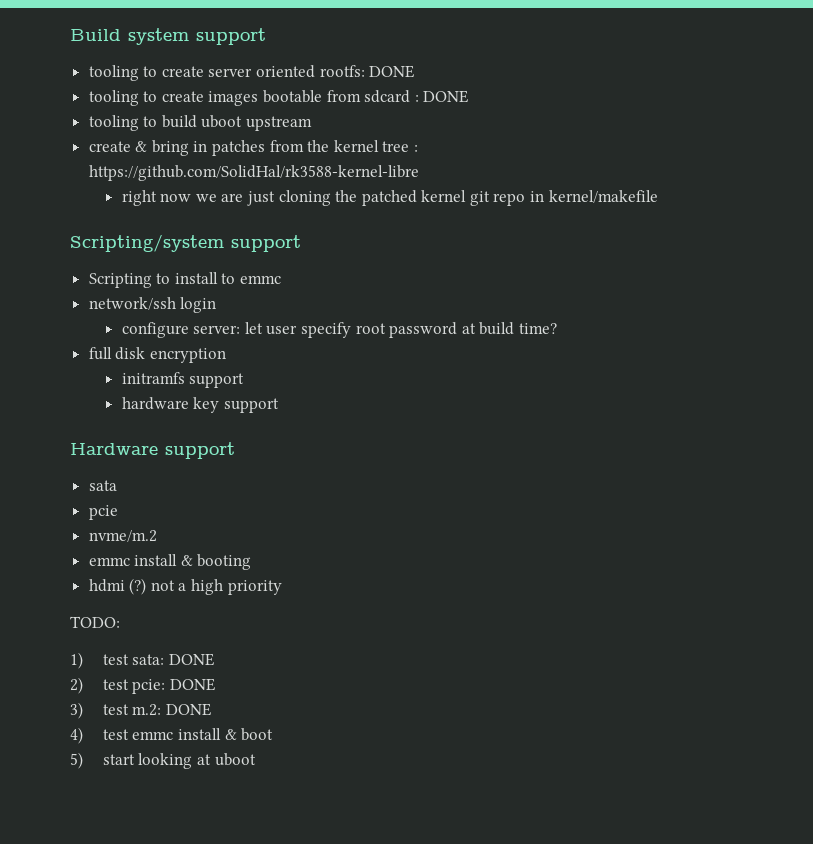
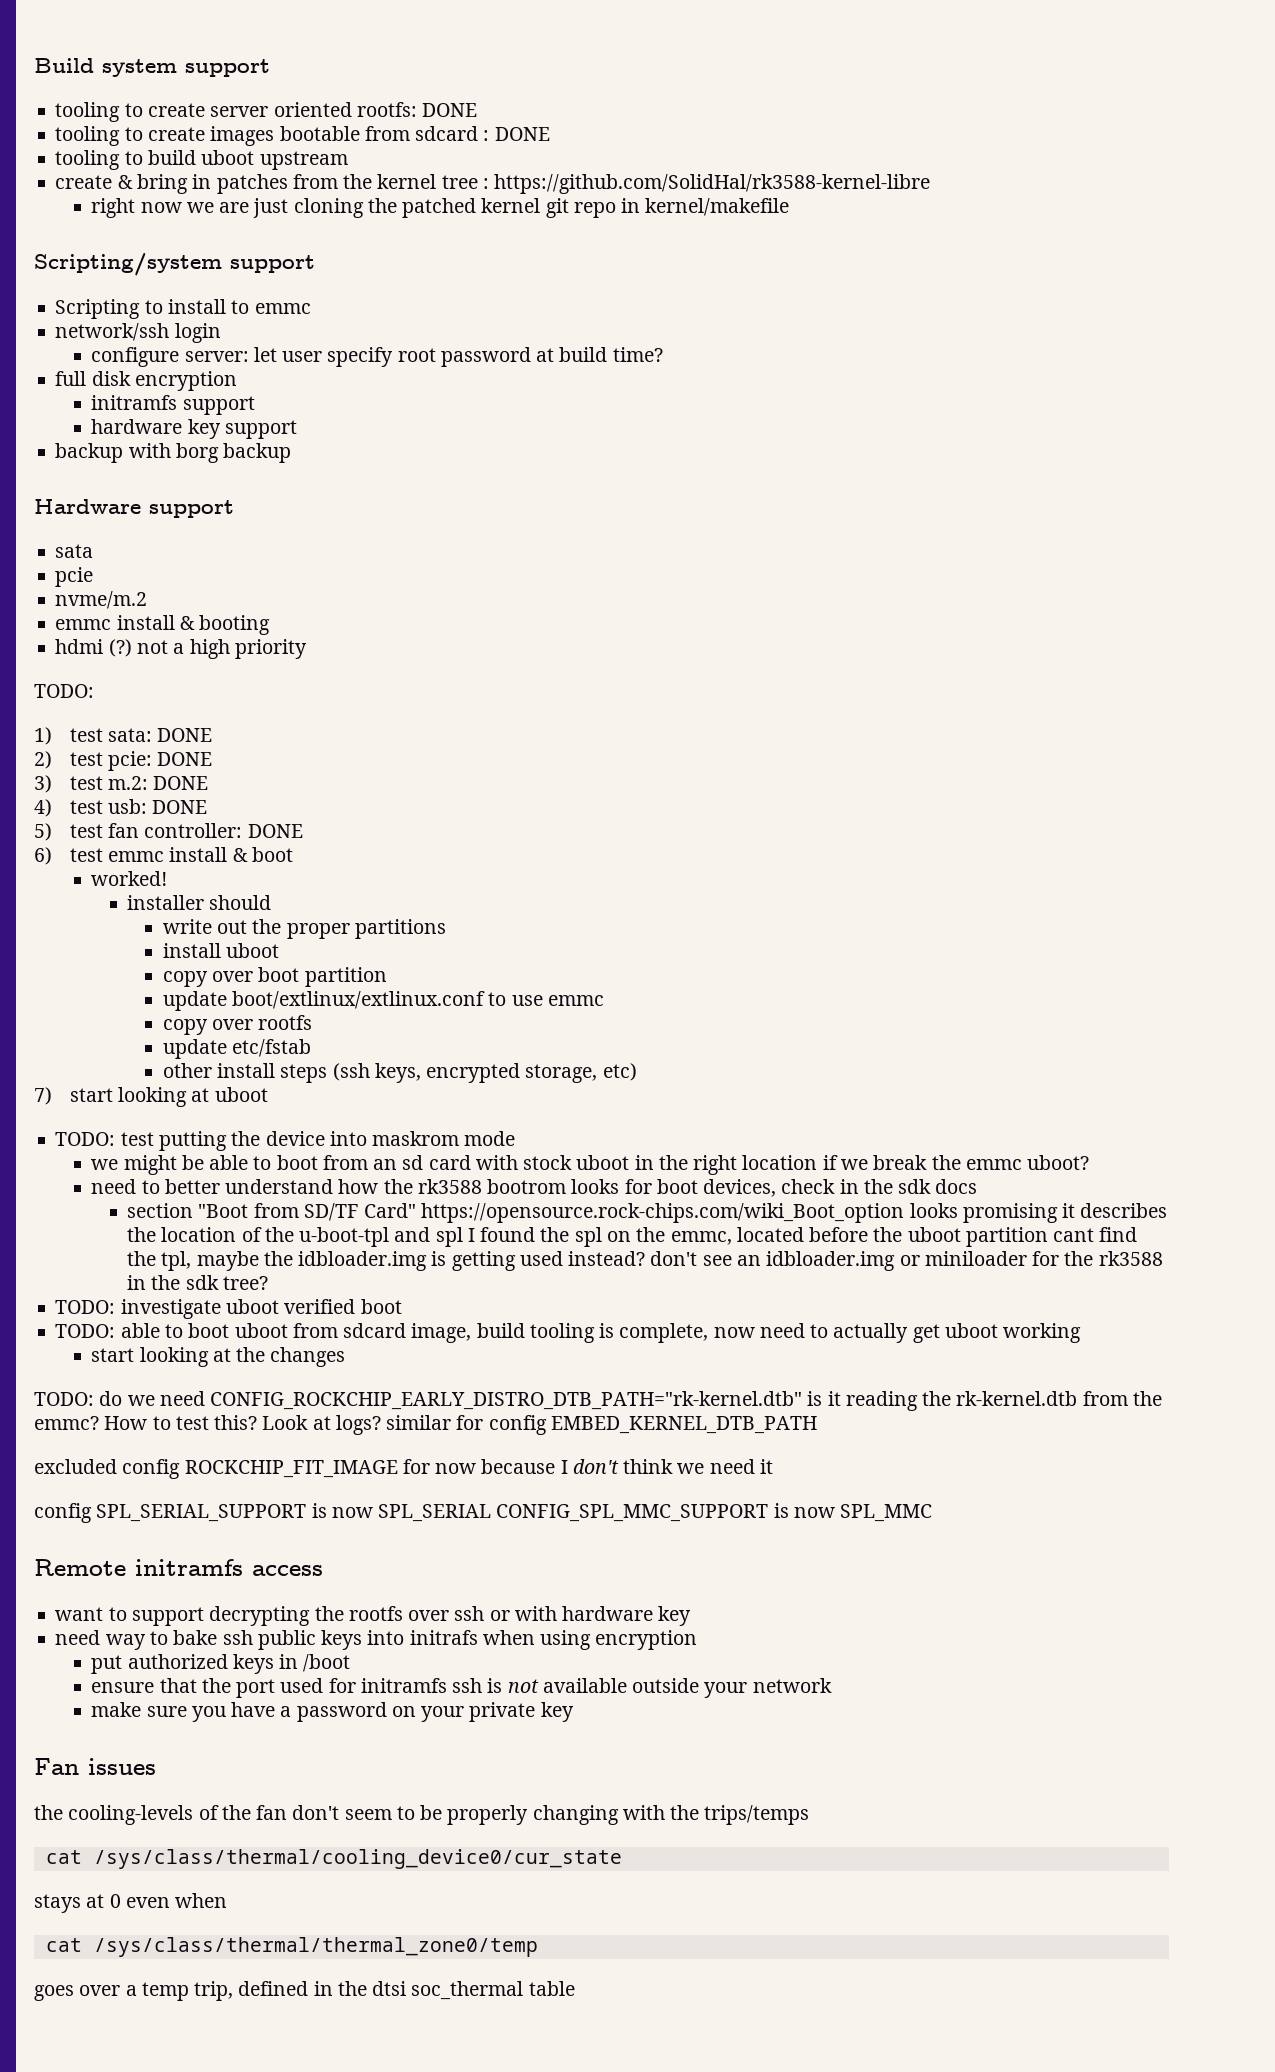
+ backup with borg backup
- 4) test emmc install & boot
- 5) start looking at uboot
+ 4) test usb: DONE
+ 5) test fan controller: DONE
+ 6) test emmc install & boot
+ worked!
+ installer should
+ write out the proper partitions
+ install uboot
+ copy over boot partition
+ update boot/extlinux/extlinux.conf to use emmc
+ copy over rootfs
+ update etc/fstab
+ other install steps (ssh keys, encrypted storage, etc)
+ 7) start looking at uboot
+ TODO: test putting the device into maskrom mode
+ we might be able to boot from an sd card with stock uboot in the right location if we break the emmc uboot?
+ need to better understand how the rk3588 bootrom looks for boot devices, check in the sdk docs
+ section "Boot from SD/TF Card" https://opensource.rock-chips.com/wiki_Boot_option looks promising it describes the location of the u-boot-tpl and spl I found the spl on the emmc, located before the uboot partition cant find the tpl, maybe the idbloader.img is getting used instead? don't see an idbloader.img or miniloader for the rk3588 in the sdk tree?
+ TODO: investigate uboot verified boot
+ TODO: able to boot uboot from sdcard image, build tooling is complete, now need to actually get uboot working
+ start looking at the changes
+ TODO: do we need CONFIG_ROCKCHIP_EARLY_DISTRO_DTB_PATH="rk-kernel.dtb" is it reading the rk-kernel.dtb from the emmc? How to test this? Look at logs? similar for config EMBED_KERNEL_DTB_PATH
+ excluded config ROCKCHIP_FIT_IMAGE for now because I don't think we need it
+ config SPL_SERIAL_SUPPORT is now SPL_SERIAL CONFIG_SPL_MMC_SUPPORT is now SPL_MMC
+ Remote initramfs access
+ want to support decrypting the rootfs over ssh or with hardware key
+ need way to bake ssh public keys into initrafs when using encryption
+ put authorized keys in /boot
+ ensure that the port used for initramfs ssh is not available outside your network
+ make sure you have a password on your private key
+ Fan issues
+ the cooling-levels of the fan don't seem to be properly changing with the trips/temps
+ cat /sys/class/thermal/cooling_device0/cur_state
+ stays at 0 even when
+ cat /sys/class/thermal/thermal_zone0/temp
+ goes over a temp trip, defined in the dtsi soc_thermal table

